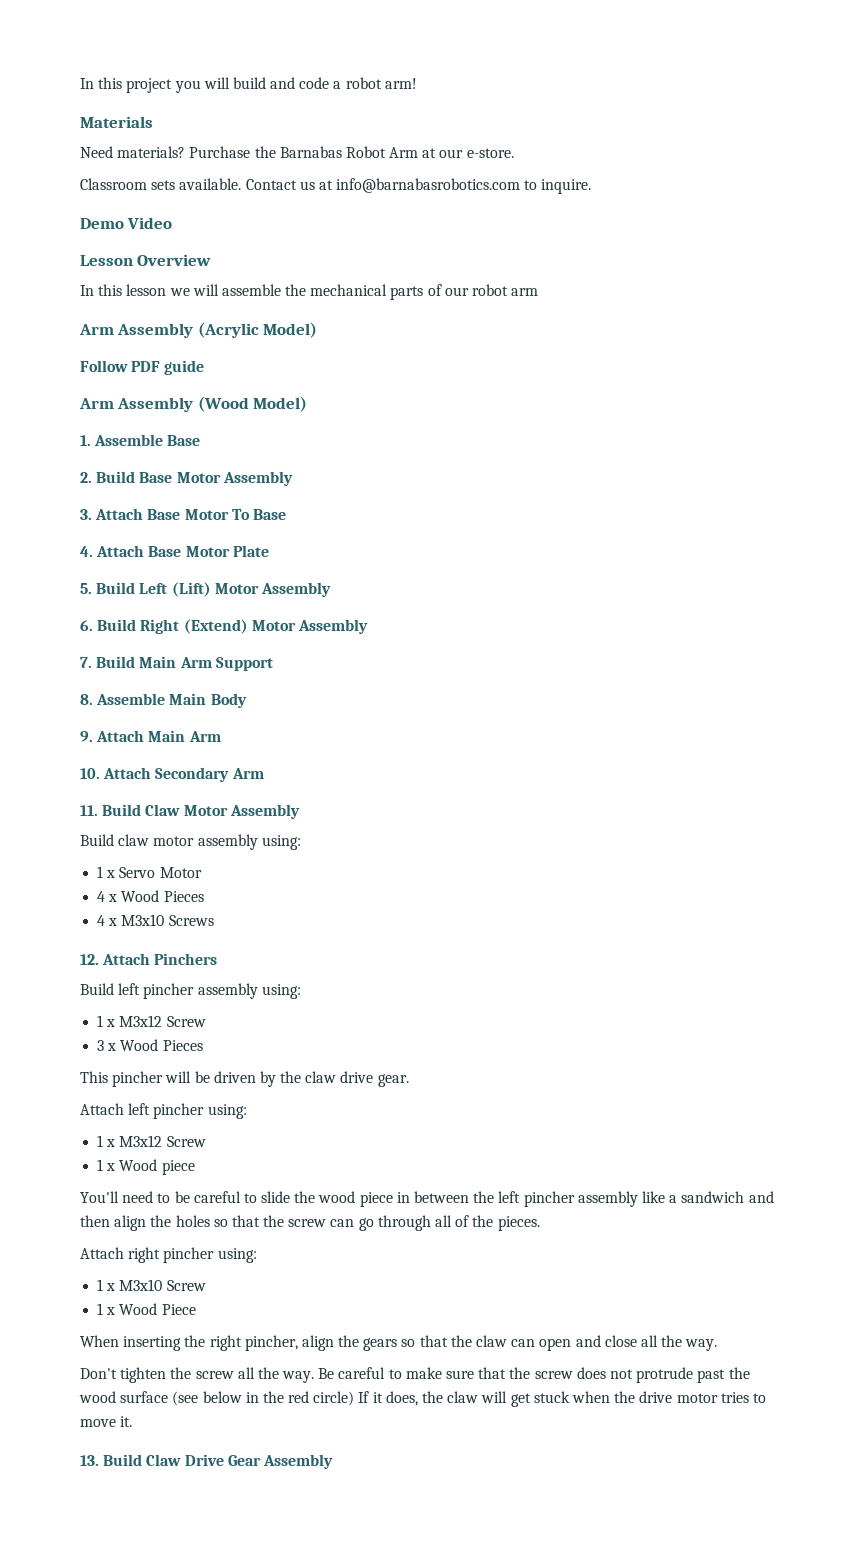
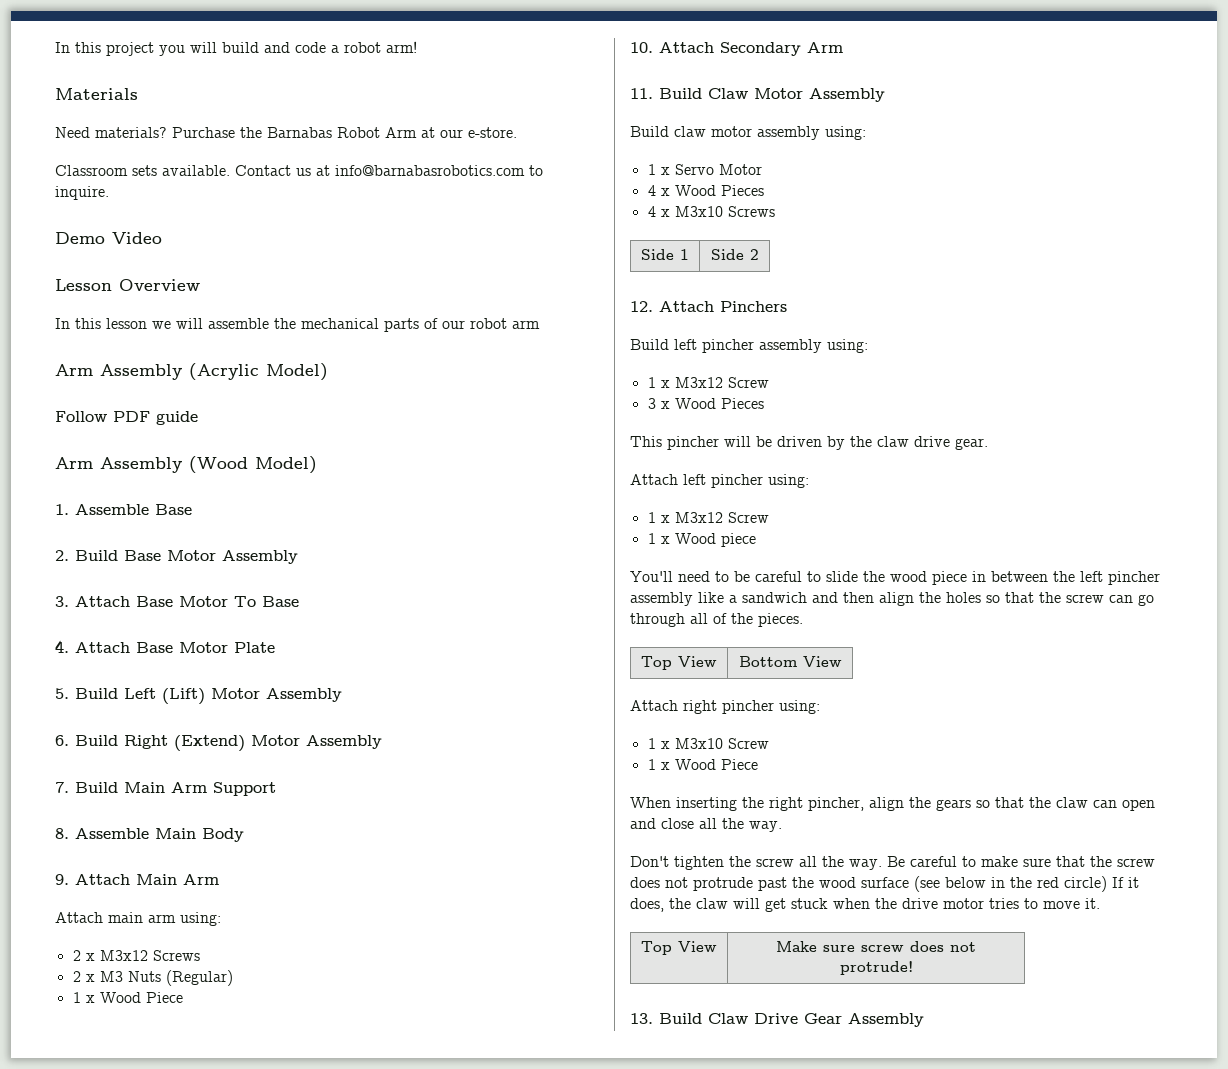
+ Attach main arm using:
+ 2 x M3x12 Screws
+ 2 x M3 Nuts (Regular)
+ 1 x Wood Piece
+ Side 1 | Side 2
+ Top View | Bottom View
+ Top View | Make sure screw does not protrude!

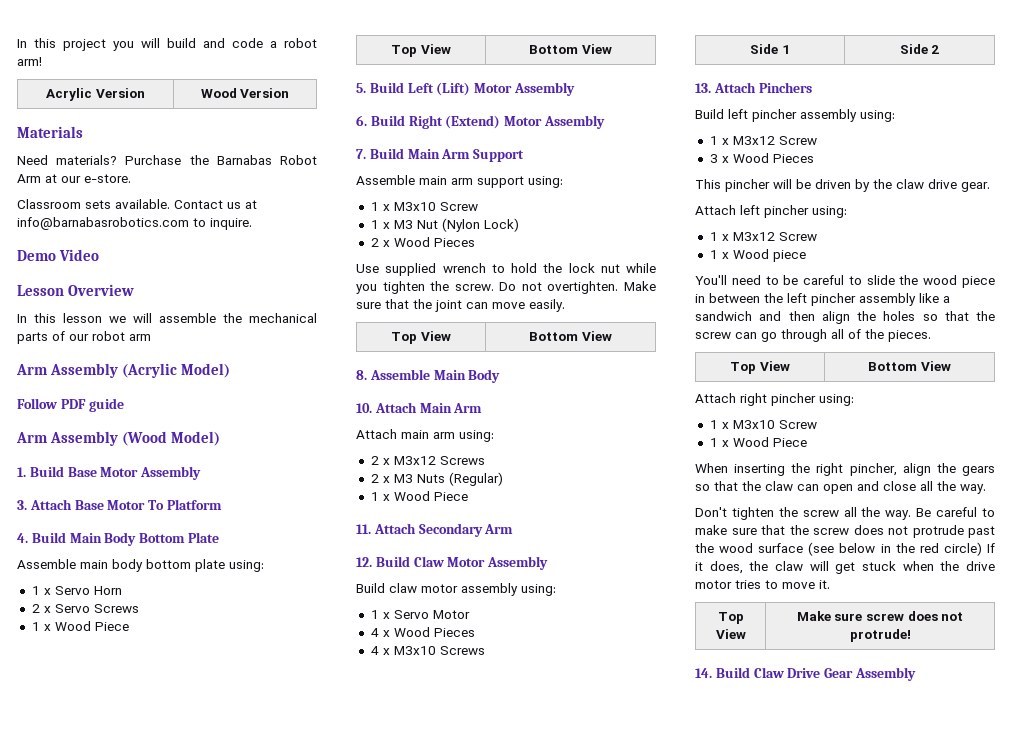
+ Acrylic Version | Wood Version
- 1. Assemble Base
- 2. Build Base Motor Assembly
+ 1. Build Base Motor Assembly
- 3. Attach Base Motor To Base
+ 3. Attach Base Motor To Platform
- 4. Attach Base Motor Plate
+ 4. Build Main Body Bottom Plate
+ Assemble main body bottom plate using:
+ 1 x Servo Horn
+ 2 x Servo Screws
+ 1 x Wood Piece
+ Top View | Bottom View
+ Assemble main arm support using:
+ 1 x M3x10 Screw
+ 1 x M3 Nut (Nylon Lock)
+ 2 x Wood Pieces
+ Use supplied wrench to hold the lock nut while you tighten the screw. Do not overtighten. Make sure that the joint can move easily.
+ Top View | Bottom View
- 9. Attach Main Arm
+ 10. Attach Main Arm
- 10. Attach Secondary Arm
+ 11. Attach Secondary Arm
- 11. Build Claw Motor Assembly
+ 12. Build Claw Motor Assembly
- 12. Attach Pinchers
+ 13. Attach Pinchers
- 13. Build Claw Drive Gear Assembly
+ 14. Build Claw Drive Gear Assembly

